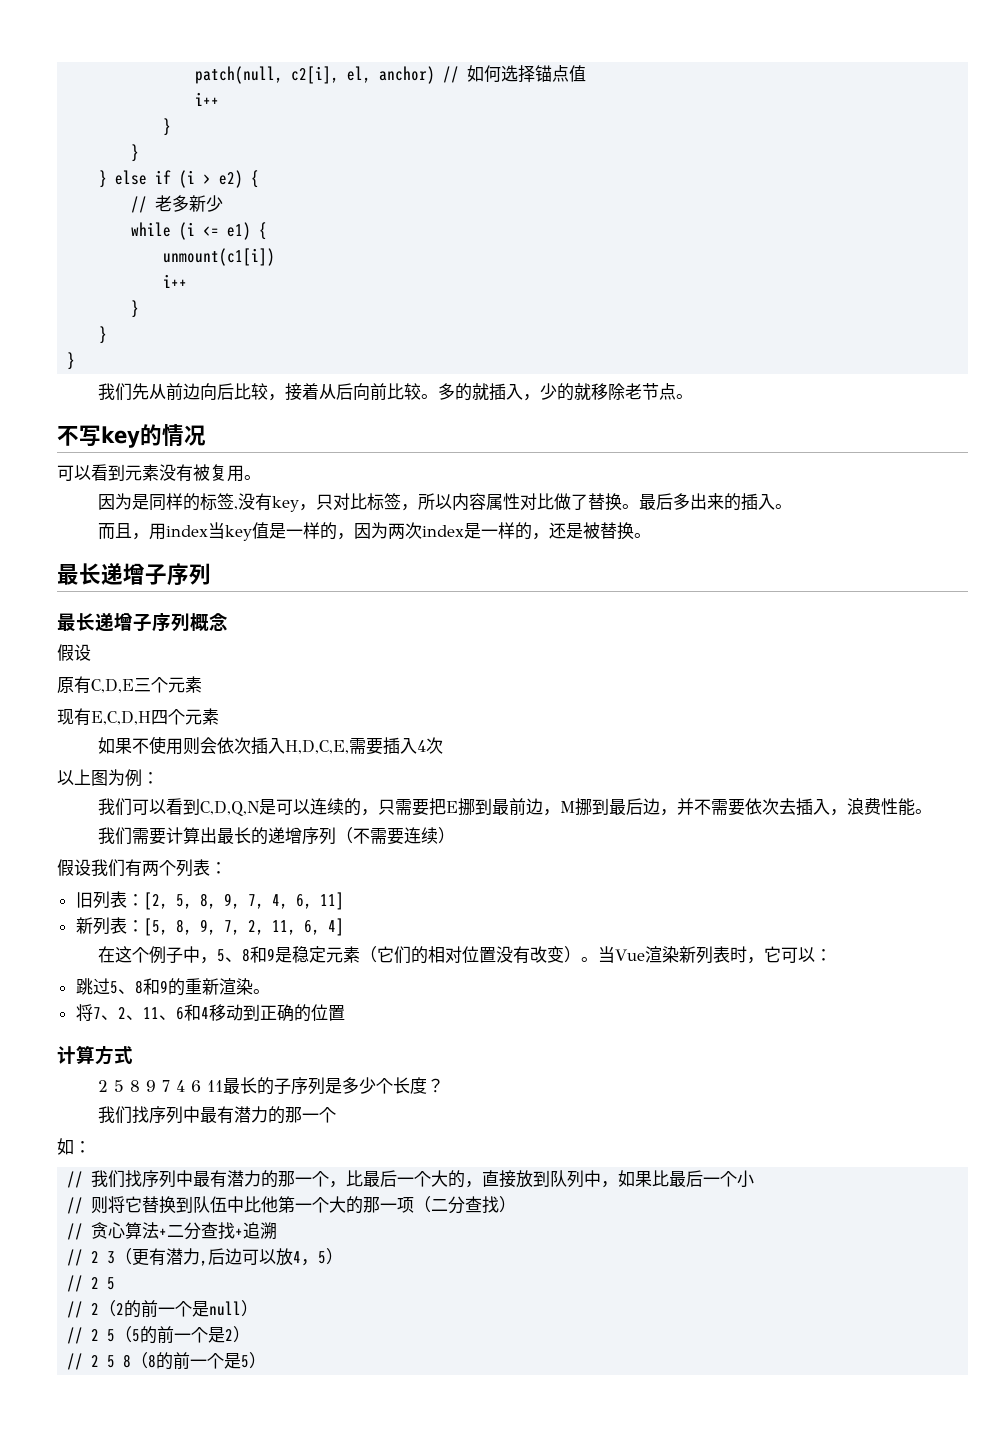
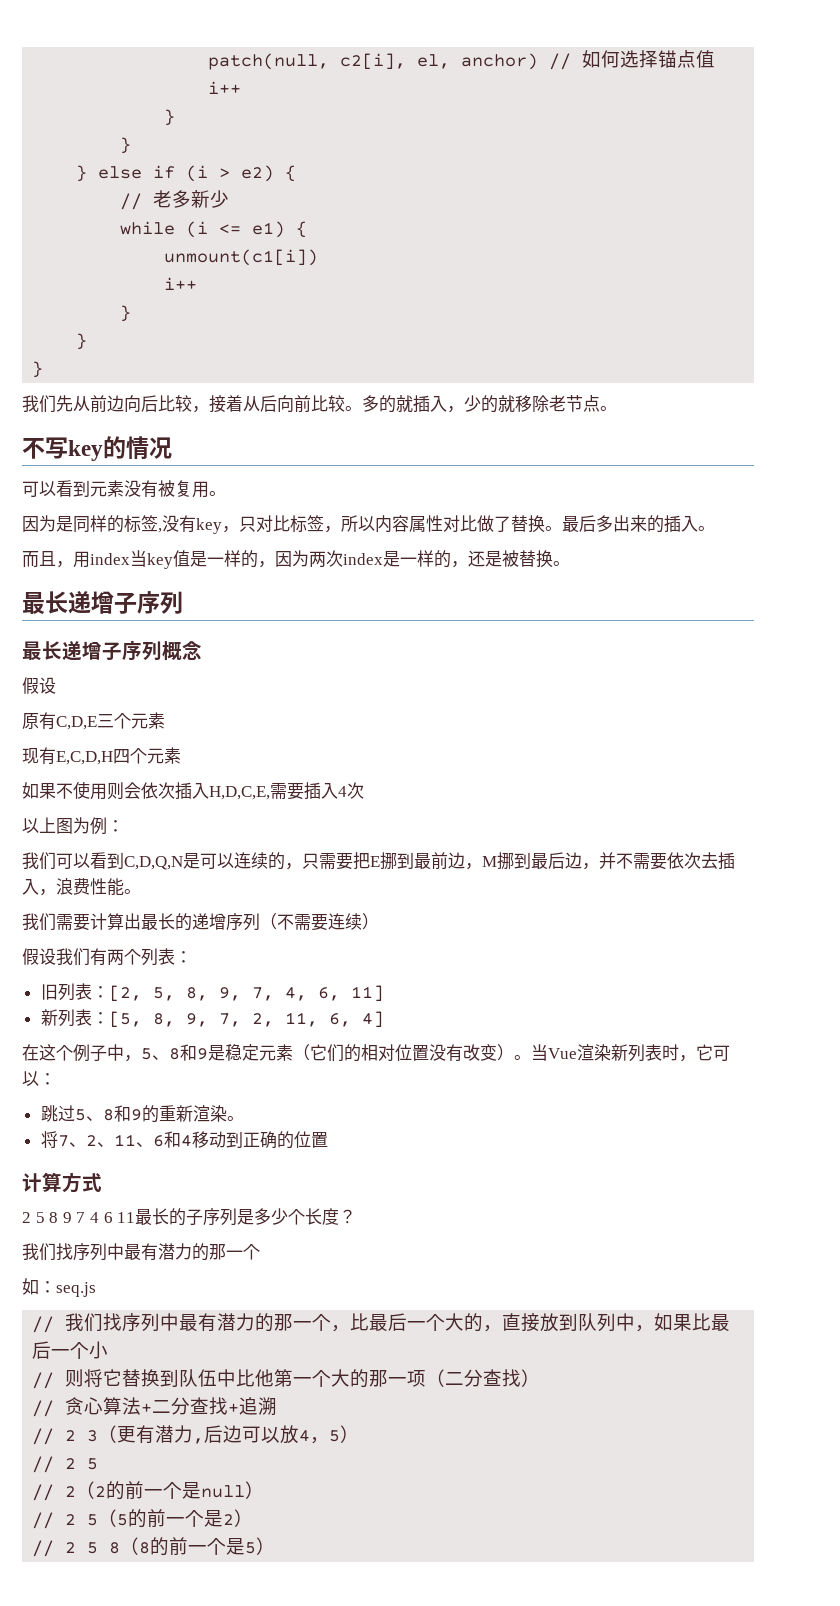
- 如：
+ 如：seq.js

